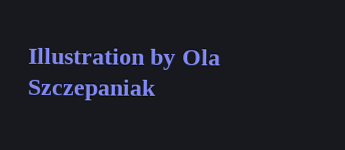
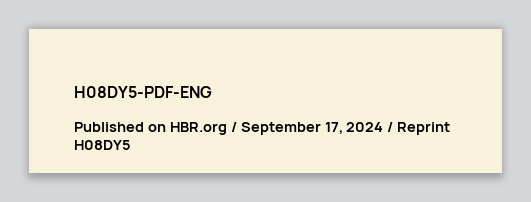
- Illustration by Ola Szczepaniak
+ H08DY5-PDF-ENG
+ Published on HBR.org / September 17, 2024 / Reprint H08DY5

